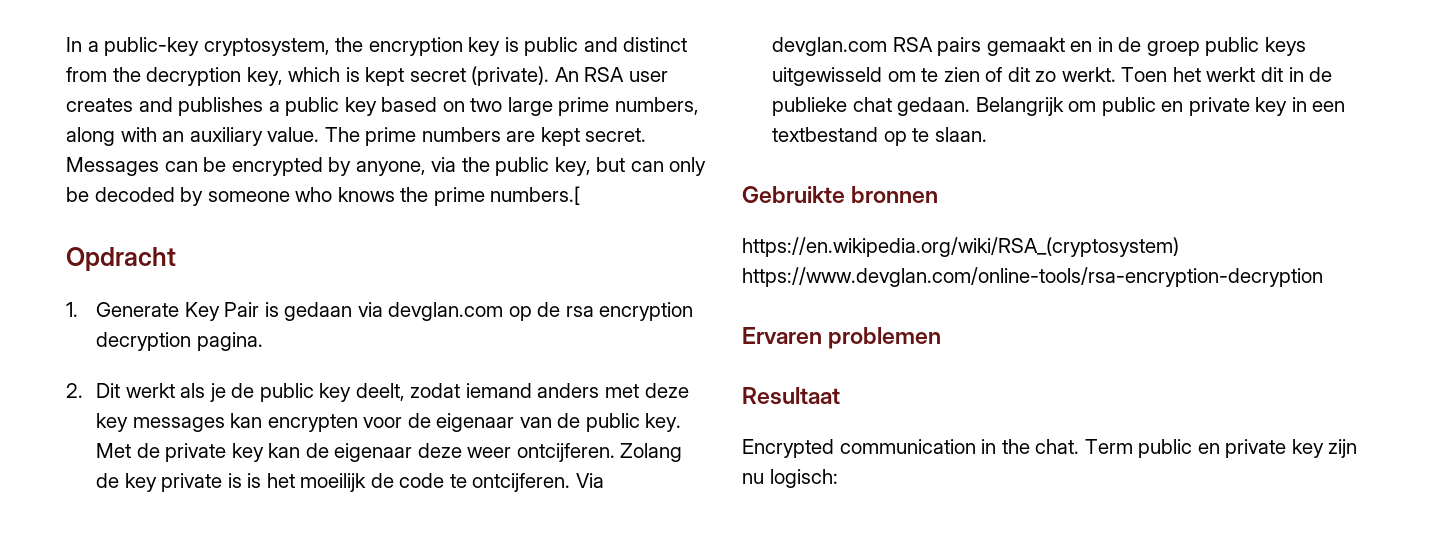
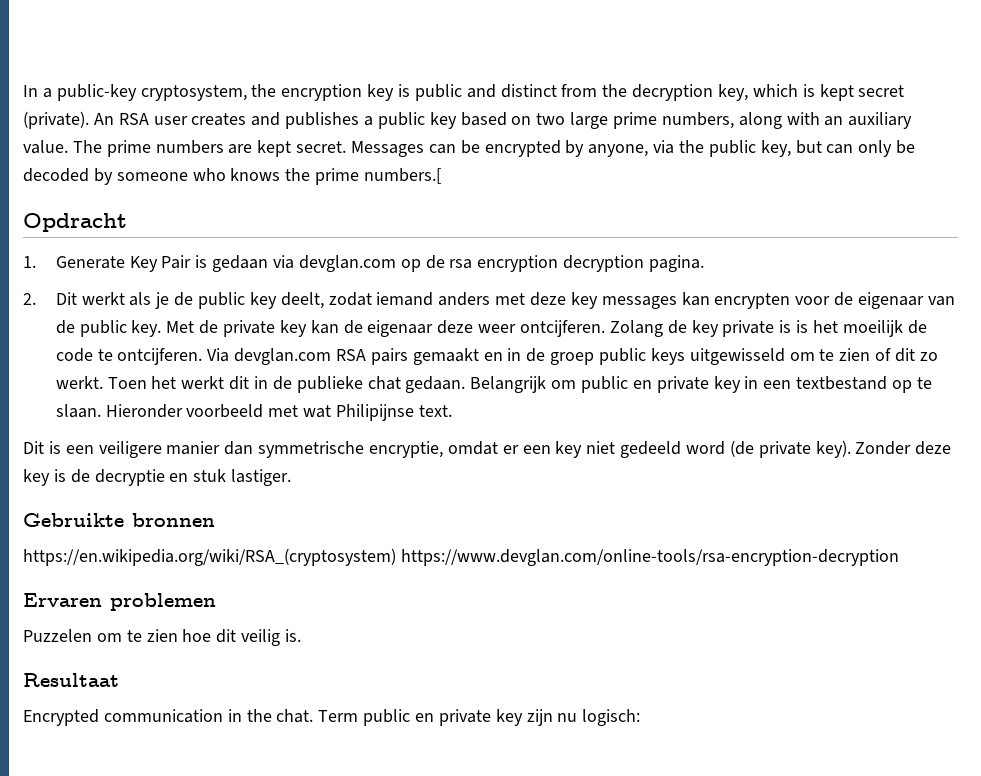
+ Hieronder voorbeeld met wat Philipijnse text.
+ Dit is een veiligere manier dan symmetrische encryptie, omdat er een key niet gedeeld word (de private key). Zonder deze key is de decryptie en stuk lastiger.
+ Puzzelen om te zien hoe dit veilig is.

